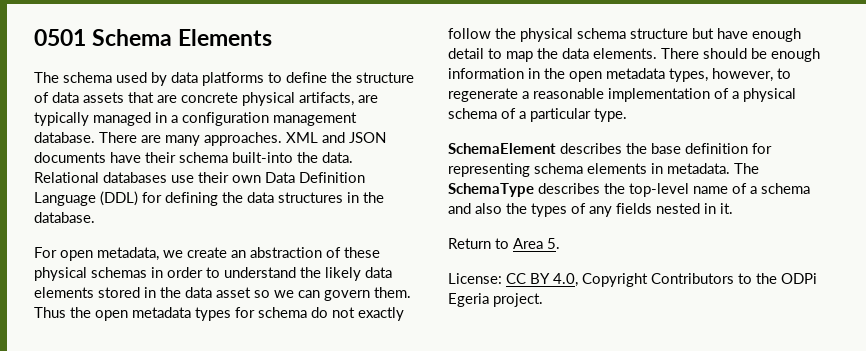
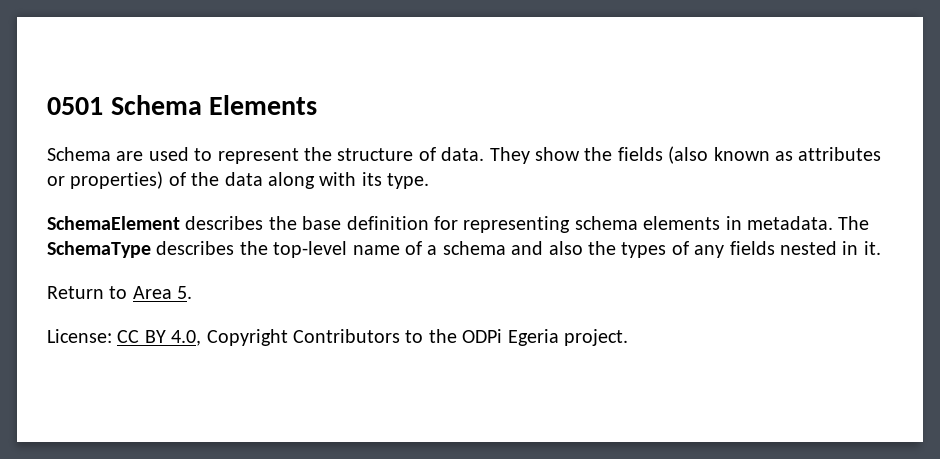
- The schema used by data platforms to define the structure of data assets that are concrete physical artifacts, are typically managed in a configuration management database. There are many approaches. XML and JSON documents have their schema built-into the data. Relational databases use their own Data Definition Language (DDL) for defining the data structures in the database.
- For open metadata, we create an abstraction of these physical schemas in order to understand the likely data elements stored in the data asset so we can govern them. Thus the open metadata types for schema do not exactly follow the physical schema structure but have enough detail to map the data elements. There should be enough information in the open metadata types, however, to regenerate a reasonable implementation of a physical schema of a particular type.
+ Schema are used to represent the structure of data. They show the fields (also known as attributes or properties) of the data along with its type.

